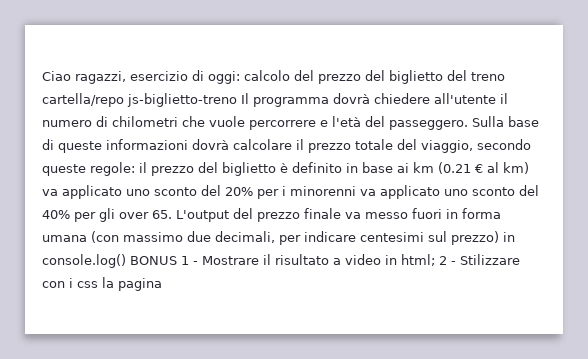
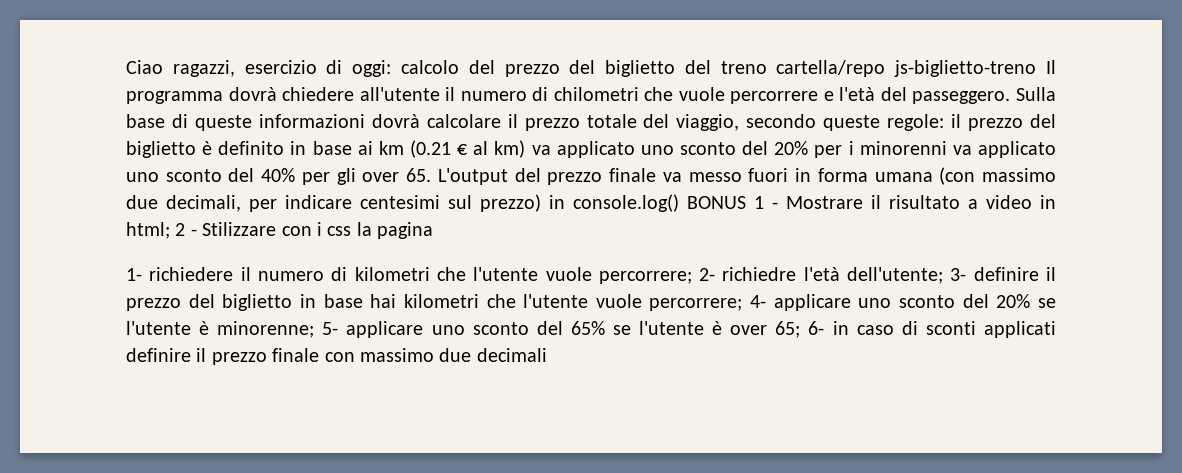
+ 1- richiedere il numero di kilometri che l'utente vuole percorrere; 2- richiedre l'età dell'utente; 3- definire il prezzo del biglietto in base hai kilometri che l'utente vuole percorrere; 4- applicare uno sconto del 20% se l'utente è minorenne; 5- applicare uno sconto del 65% se l'utente è over 65; 6- in caso di sconti applicati definire il prezzo finale con massimo due decimali

